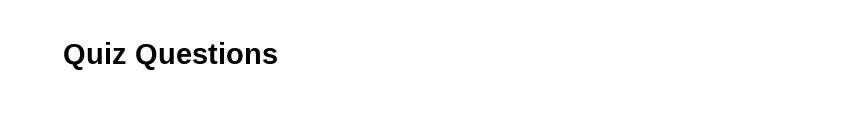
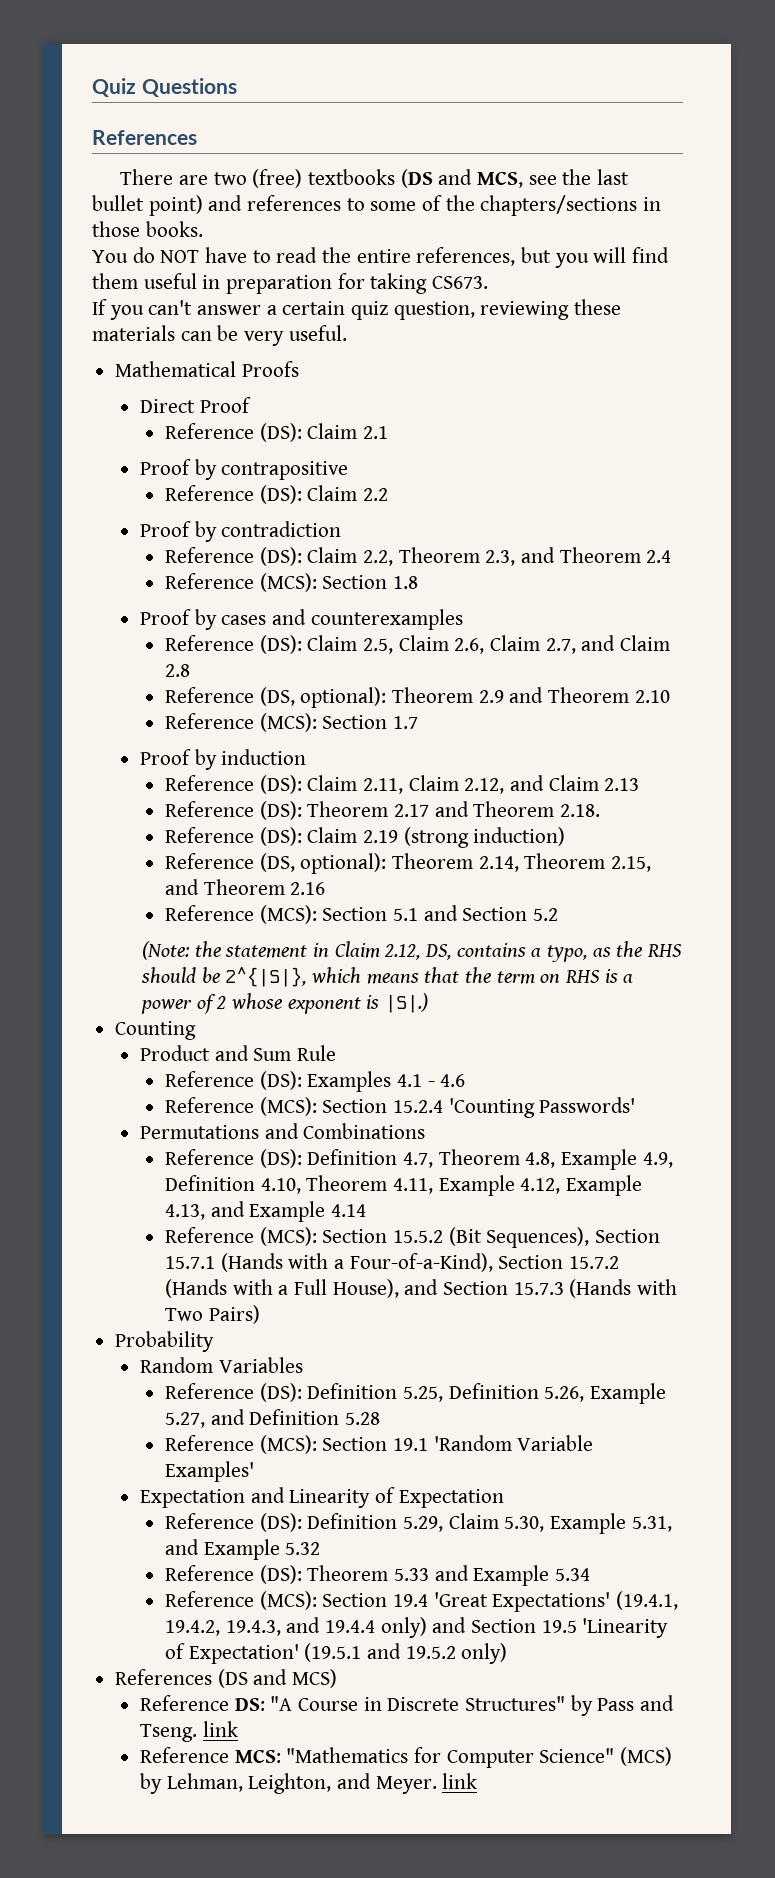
  Quiz Questions
+ References
+ There are two (free) textbooks (DS and MCS, see the last bullet point) and references to some of the chapters/sections in those books.
+ You do NOT have to read the entire references, but you will find them useful in preparation for taking CS673.
+ If you can't answer a certain quiz question, reviewing these materials can be very useful.
+ Mathematical Proofs
+ Direct Proof
+ Reference (DS): Claim 2.1
+ Proof by contrapositive
+ Reference (DS): Claim 2.2
+ Proof by contradiction
+ Reference (DS): Claim 2.2, Theorem 2.3, and Theorem 2.4
+ Reference (MCS): Section 1.8
+ Proof by cases and counterexamples
+ Reference (DS): Claim 2.5, Claim 2.6, Claim 2.7, and Claim 2.8
+ Reference (DS, optional): Theorem 2.9 and Theorem 2.10
+ Reference (MCS): Section 1.7
+ Proof by induction
+ Reference (DS): Claim 2.11, Claim 2.12, and Claim 2.13
+ Reference (DS): Theorem 2.17 and Theorem 2.18.
+ Reference (DS): Claim 2.19 (strong induction)
+ Reference (DS, optional): Theorem 2.14, Theorem 2.15, and Theorem 2.16
+ Reference (MCS): Section 5.1 and Section 5.2
+ (Note: the statement in Claim 2.12, DS, contains a typo, as the RHS should be 2^{|S|}, which means that the term on RHS is a power of 2 whose exponent is |S|.)
+ Counting
+ Product and Sum Rule
+ Reference (DS): Examples 4.1 - 4.6
+ Reference (MCS): Section 15.2.4 'Counting Passwords'
+ Permutations and Combinations
+ Reference (DS): Definition 4.7, Theorem 4.8, Example 4.9, Definition 4.10, Theorem 4.11, Example 4.12, Example 4.13, and Example 4.14
+ Reference (MCS): Section 15.5.2 (Bit Sequences), Section 15.7.1 (Hands with a Four-of-a-Kind), Section 15.7.2 (Hands with a Full House), and Section 15.7.3 (Hands with Two Pairs)
+ Probability
+ Random Variables
+ Reference (DS): Definition 5.25, Definition 5.26, Example 5.27, and Definition 5.28
+ Reference (MCS): Section 19.1 'Random Variable Examples'
+ Expectation and Linearity of Expectation
+ Reference (DS): Definition 5.29, Claim 5.30, Example 5.31, and Example 5.32
+ Reference (DS): Theorem 5.33 and Example 5.34
+ Reference (MCS): Section 19.4 'Great Expectations' (19.4.1, 19.4.2, 19.4.3, and 19.4.4 only) and Section 19.5 'Linearity of Expectation' (19.5.1 and 19.5.2 only)
+ References (DS and MCS)
+ Reference DS: "A Course in Discrete Structures" by Pass and Tseng. link
+ Reference MCS: "Mathematics for Computer Science" (MCS) by Lehman, Leighton, and Meyer. link

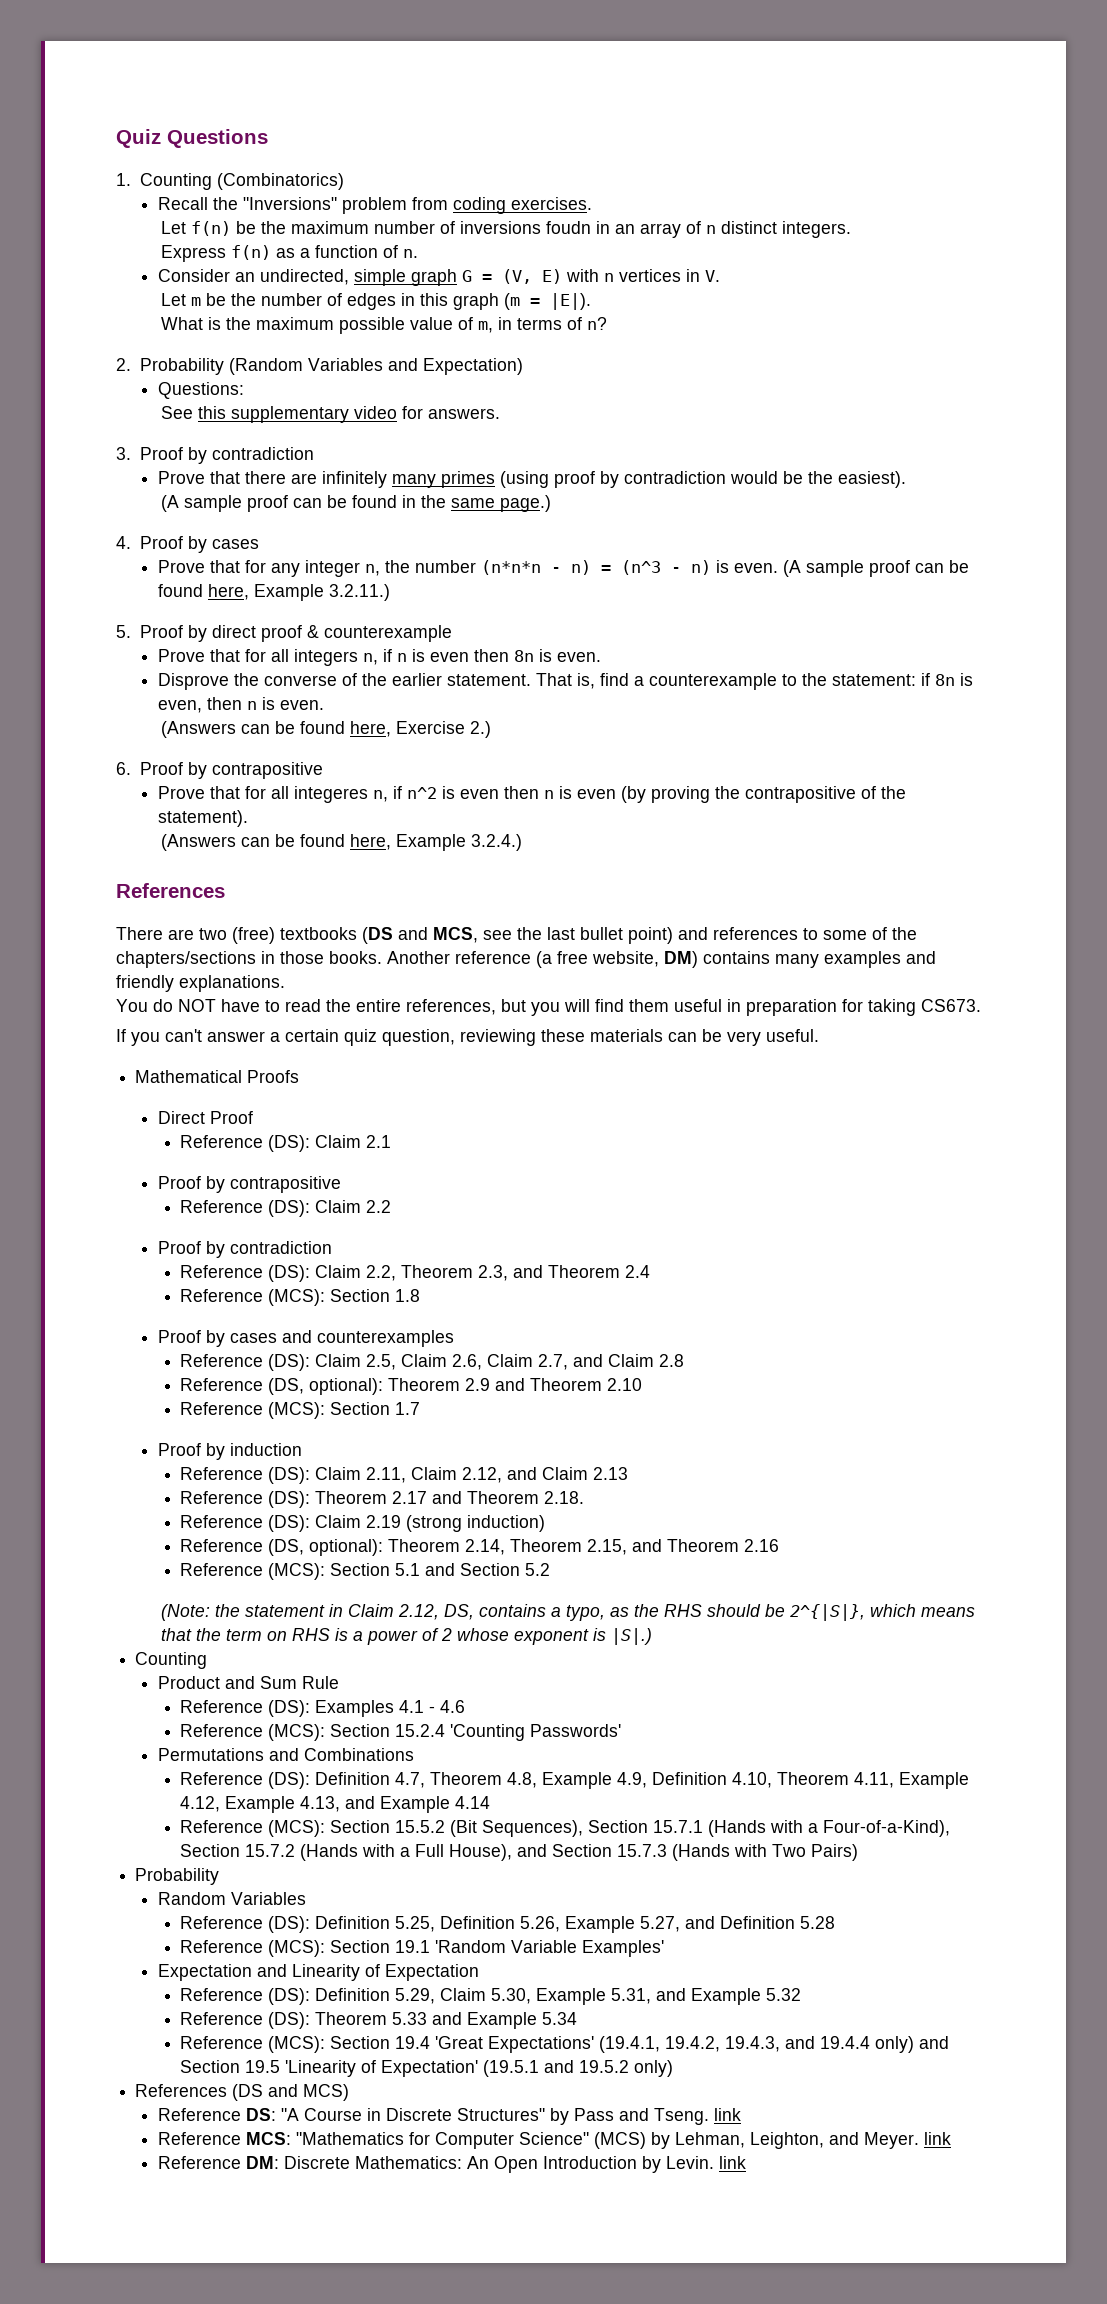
+ 1. Counting (Combinatorics)
+ Recall the "Inversions" problem from coding exercises.
+ Let f(n) be the maximum number of inversions foudn in an array of n distinct integers.
+ Express f(n) as a function of n.
+ Consider an undirected, simple graph G = (V, E) with n vertices in V.
+ Let m be the number of edges in this graph (m = |E|).
+ What is the maximum possible value of m, in terms of n?
+ 2. Probability (Random Variables and Expectation)
+ Questions:
+ See this supplementary video for answers.
+ 3. Proof by contradiction
+ Prove that there are infinitely many primes (using proof by contradiction would be the easiest).
+ (A sample proof can be found in the same page.)
+ 4. Proof by cases
+ Prove that for any integer n, the number (n*n*n - n) = (n^3 - n) is even. (A sample proof can be found here, Example 3.2.11.)
+ 5. Proof by direct proof & counterexample
+ Prove that for all integers n, if n is even then 8n is even.
+ Disprove the converse of the earlier statement. That is, find a counterexample to the statement: if 8n is even, then n is even.
+ (Answers can be found here, Exercise 2.)
+ 6. Proof by contrapositive
+ Prove that for all integeres n, if n^2 is even then n is even (by proving the contrapositive of the statement).
+ (Answers can be found here, Example 3.2.4.)
+ Another reference (a free website, DM) contains many examples and friendly explanations.
+ Reference DM: Discrete Mathematics: An Open Introduction by Levin. link

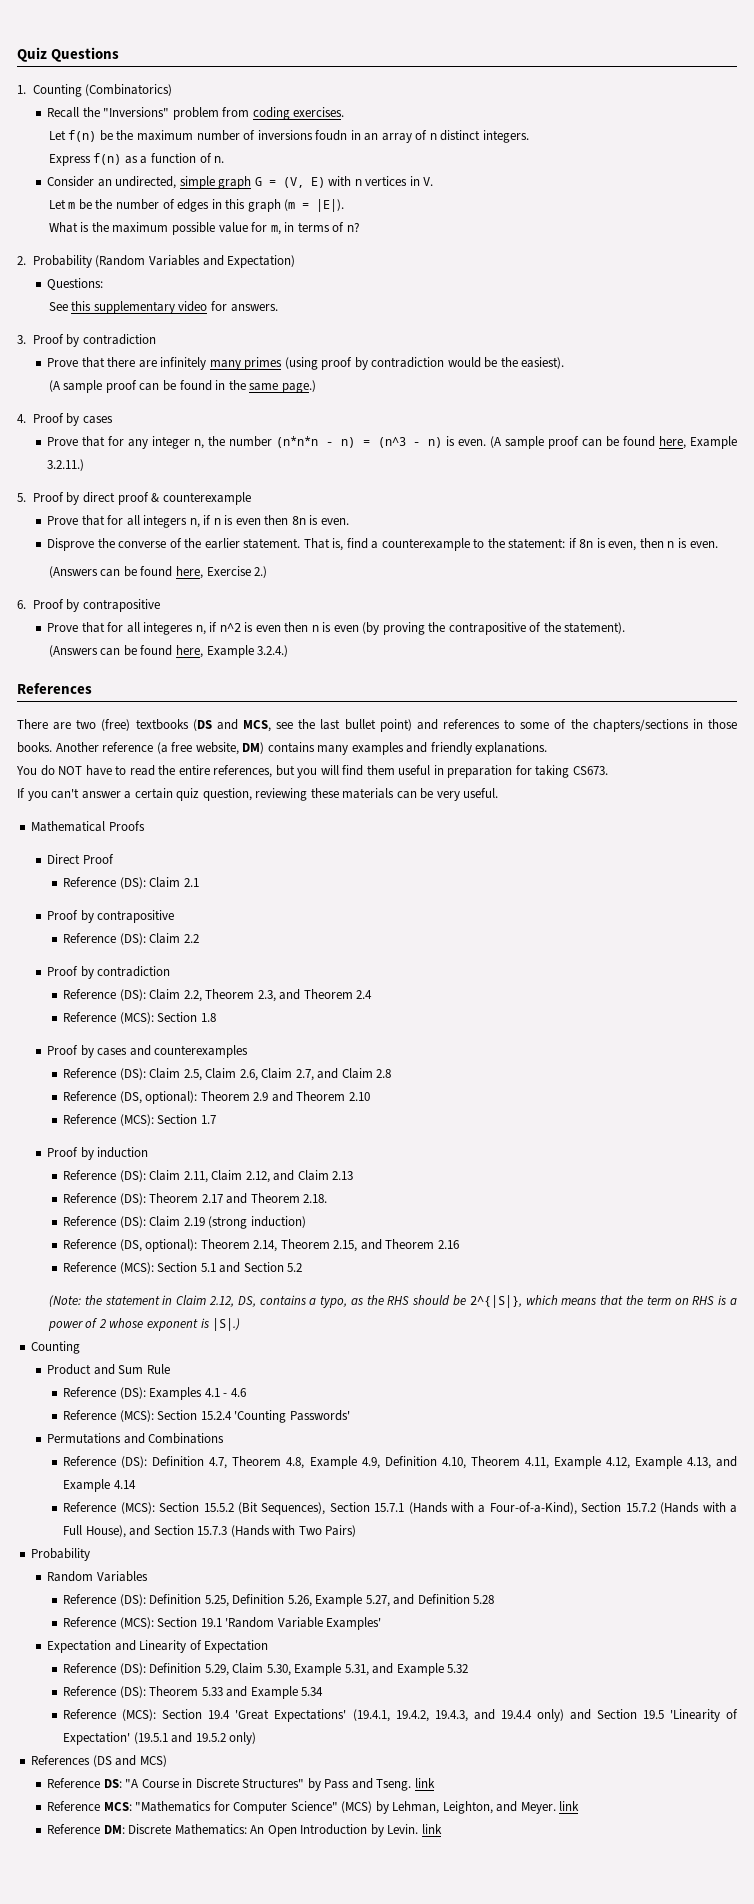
- What is the maximum possible value of m, in terms of n?
+ What is the maximum possible value for m, in terms of n?

